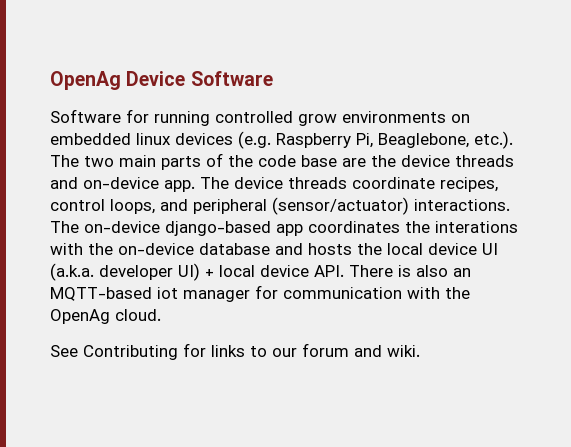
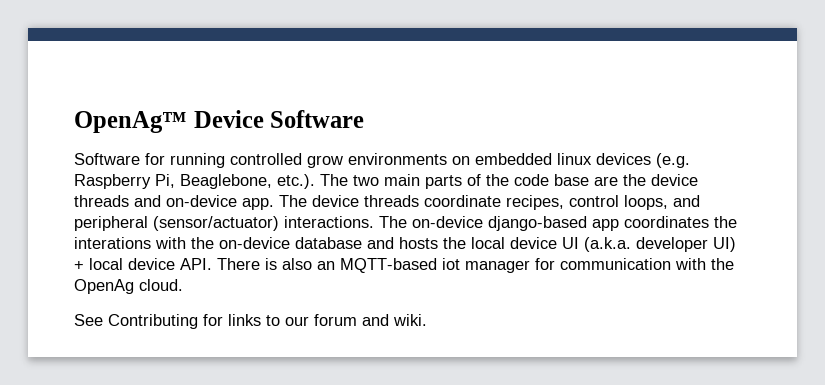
- OpenAg Device Software
+ OpenAg™ Device Software

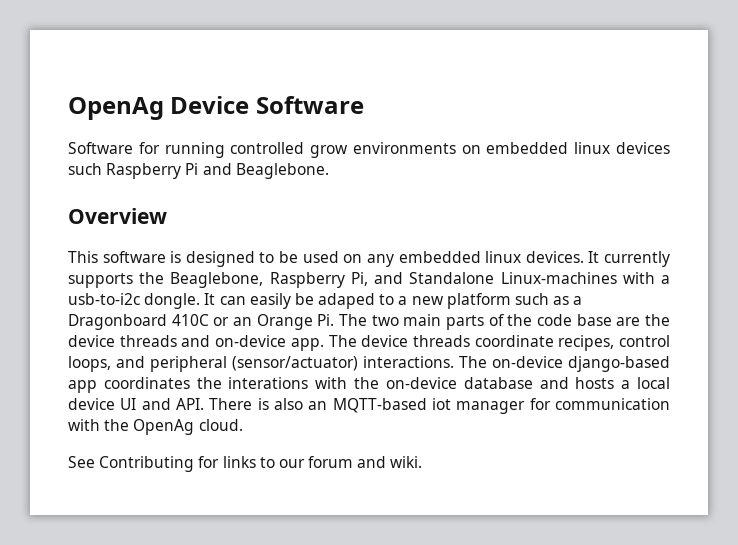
- OpenAg™ Device Software
+ OpenAg Device Software
- Software for running controlled grow environments on embedded linux devices (e.g. Raspberry Pi, Beaglebone, etc.). The two main parts of the code base are the device threads and on-device app.
+ Software for running controlled grow environments on embedded linux devices such Raspberry Pi and Beaglebone.
+ Overview
+ This software is designed to be used on any embedded linux devices. It currently supports the Beaglebone, Raspberry Pi, and Standalone Linux-machines with a usb-to-i2c dongle. It can easily be adaped to a new platform such as a Dragonboard 410C or an Orange Pi. The two main parts of the code base are the device threads and on-device app.
- The on-device django-based app coordinates the interations with the on-device database and hosts the local device UI (a.k.a. developer UI) + local device API. There is also an MQTT-based iot manager for communication with the OpenAg cloud.
+ The on-device django-based app coordinates the interations with the on-device database and hosts a local device UI and API. There is also an MQTT-based iot manager for communication with the OpenAg cloud.

